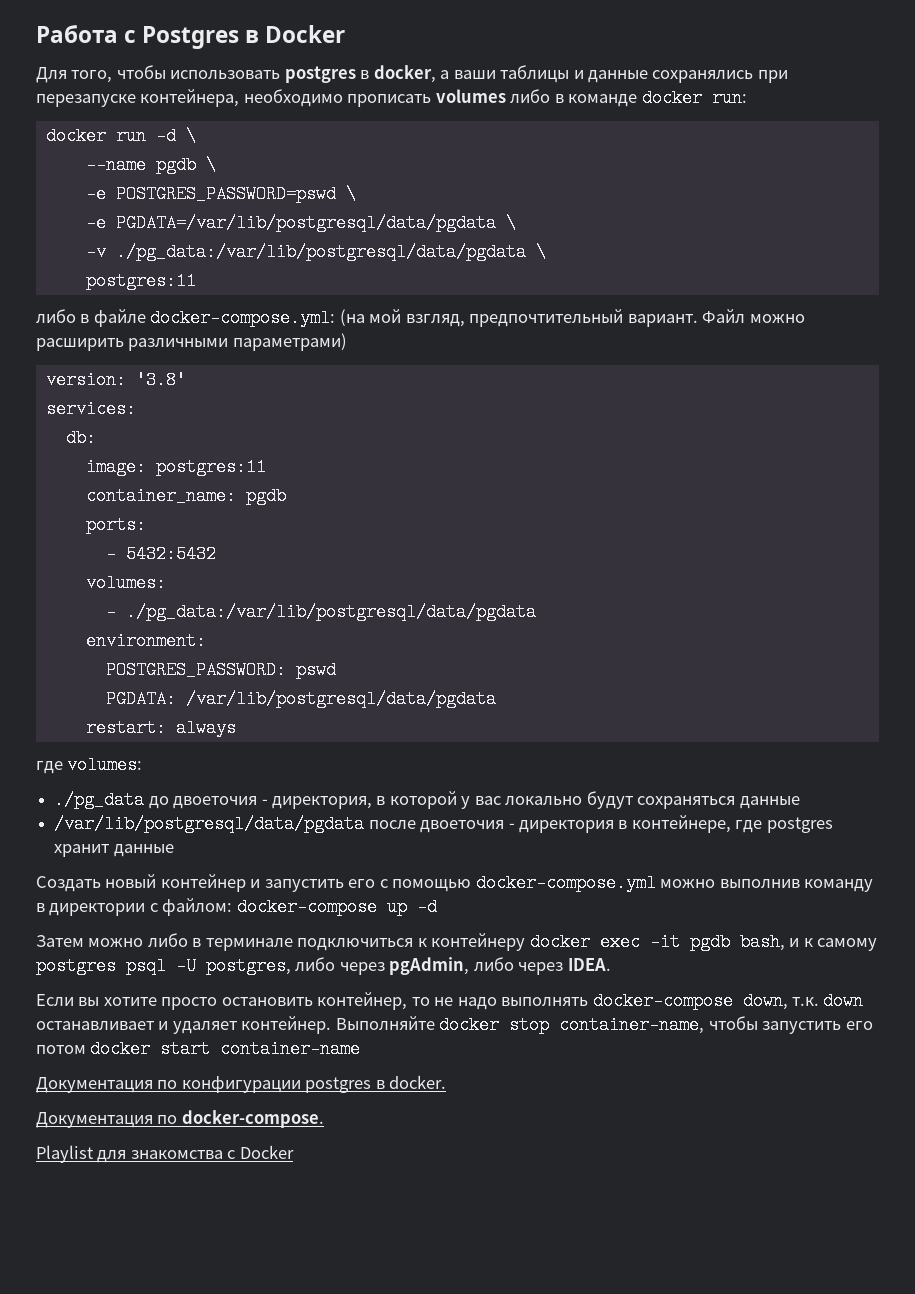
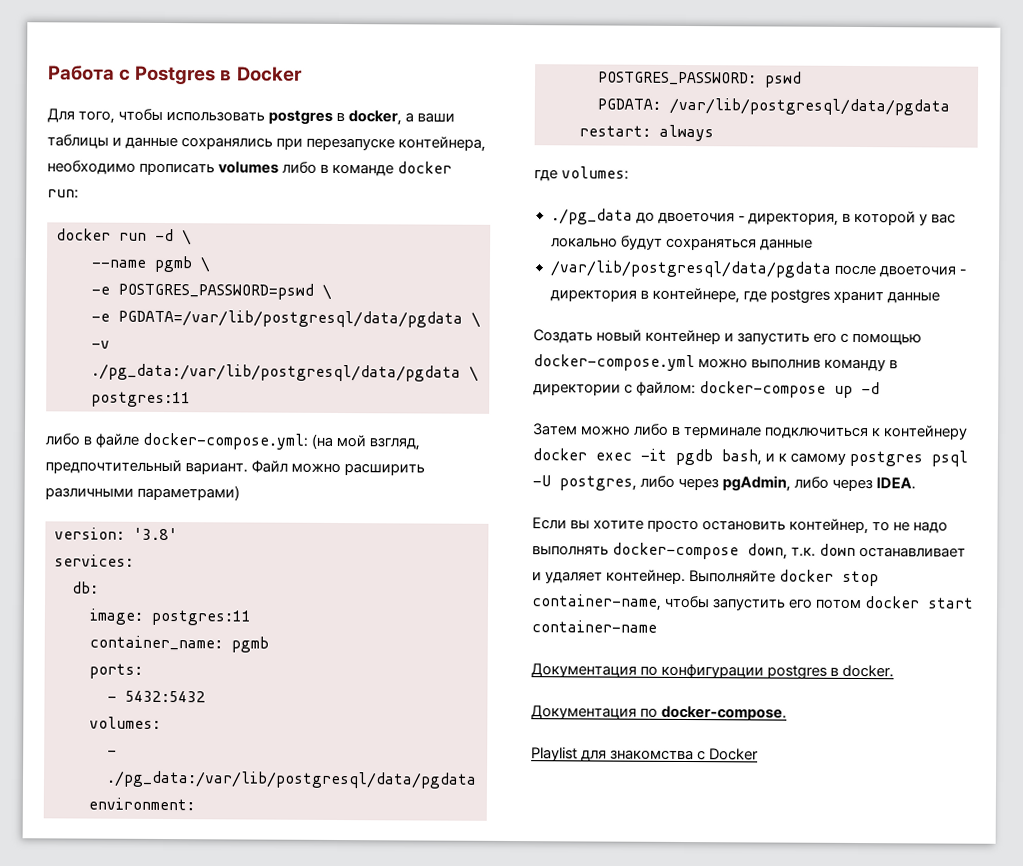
- --name pgdb \
+ --name pgmb \
- container_name: pgdb
+ container_name: pgmb

